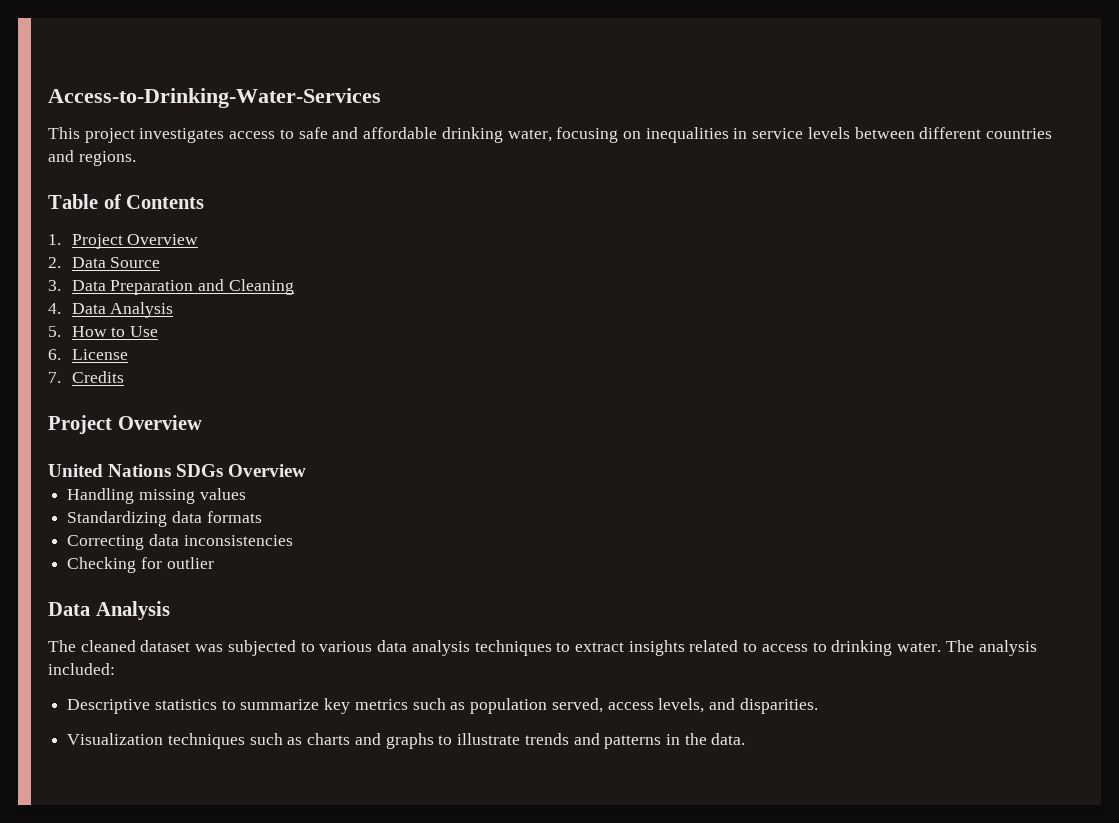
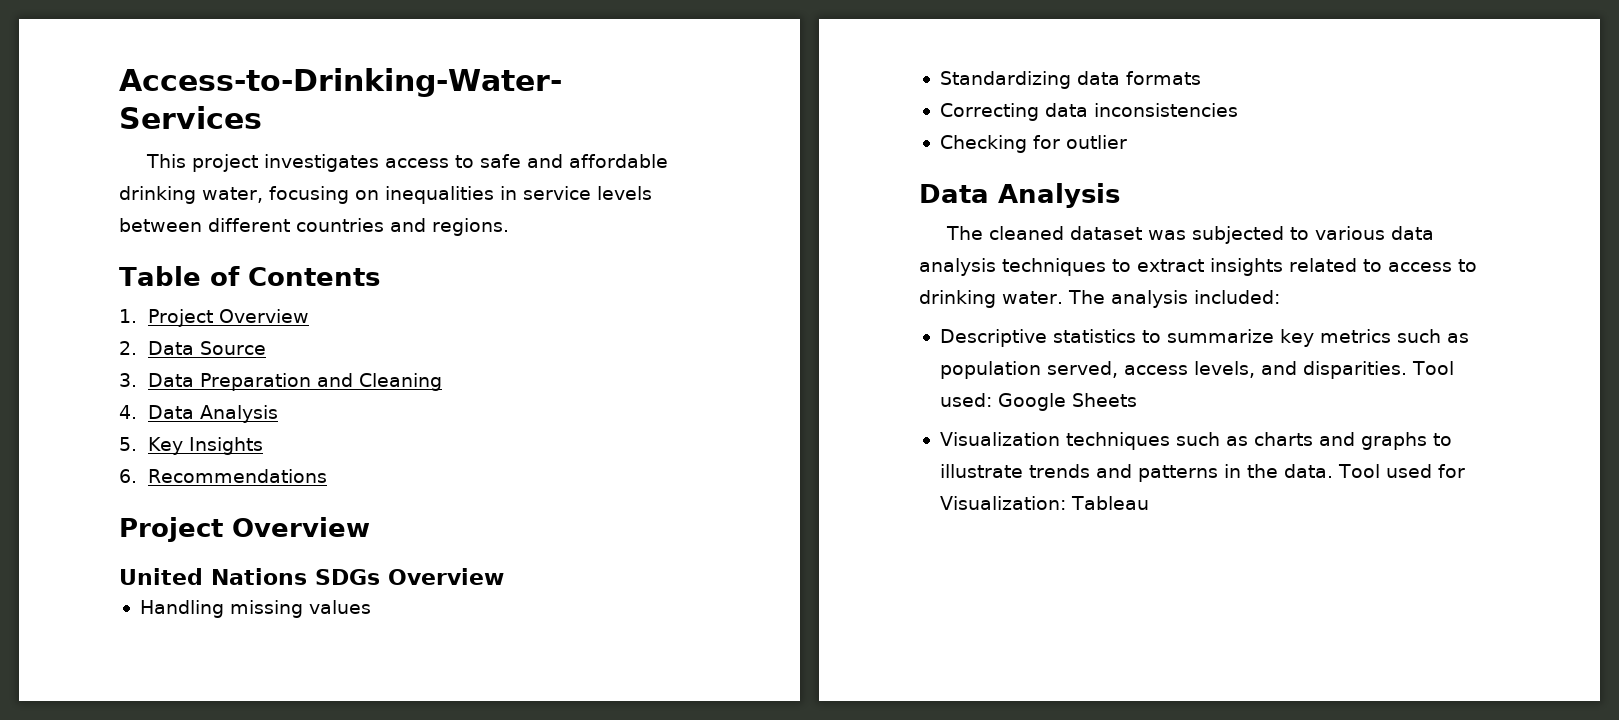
- 5. How to Use
- 6. License
- 7. Credits
+ 5. Key Insights
+ 6. Recommendations
+ Tool used: Google Sheets
+ Tool used for Visualization: Tableau

